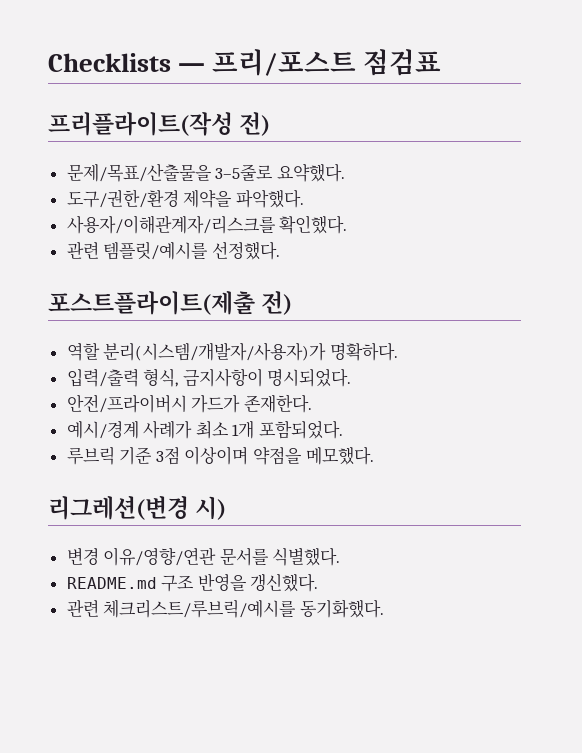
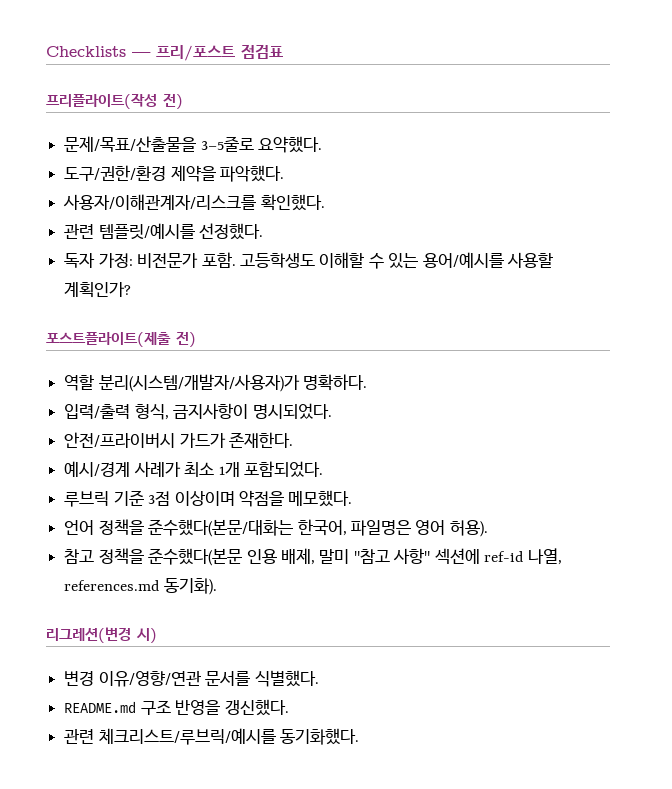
+ 독자 가정: 비전문가 포함. 고등학생도 이해할 수 있는 용어/예시를 사용할 계획인가?
+ 언어 정책을 준수했다(본문/대화는 한국어, 파일명은 영어 허용).
+ 참고 정책을 준수했다(본문 인용 배제, 말미 "참고 사항" 섹션에 ref-id 나열, references.md 동기화).

